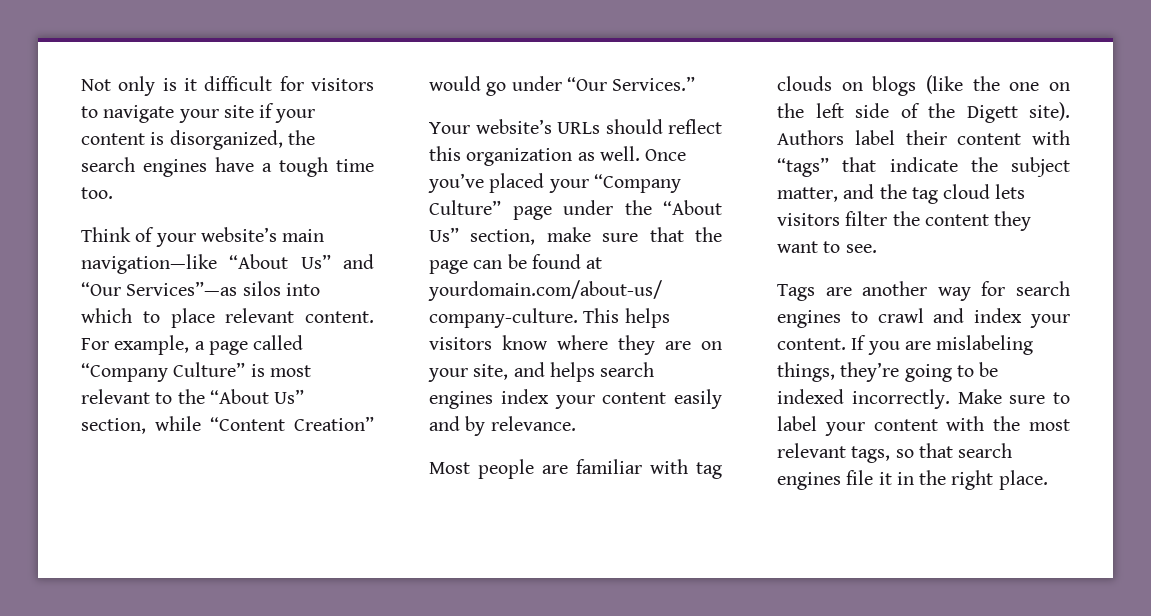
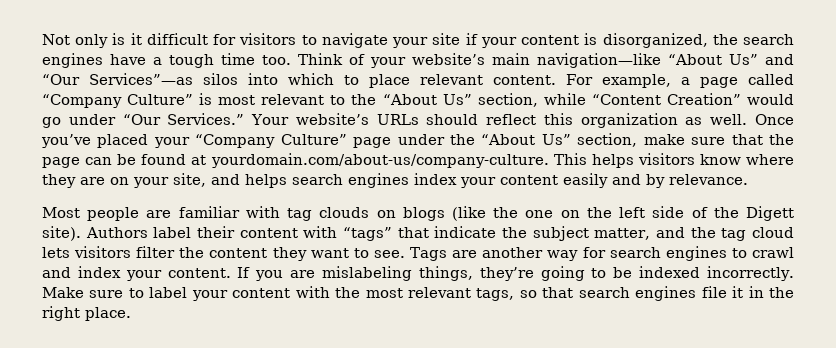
- Not only is it difficult for visitors to navigate your site if your content is disorganized, the search engines have a tough time too.
- Think of your website’s main navigation—like “About Us” and “Our Services”—as silos into which to place relevant content.
+ Not only is it difficult for visitors to navigate your site if your content is disorganized, the search engines have a tough time too. Think of your website’s main navigation—like “About Us” and “Our Services”—as silos into which to place relevant content.
- For example, a page called “Company Culture” is most relevant to the “About Us” section, while “Content Creation” would go under “Our Services.”
- Your website’s URLs should reflect this organization as well.
+ For example, a page called “Company Culture” is most relevant to the “About Us” section, while “Content Creation” would go under “Our Services.” Your website’s URLs should reflect this organization as well.
- Authors label their content with “tags” that indicate the subject matter, and the tag cloud lets visitors filter the content they want to see.
- Tags are another way for search engines to crawl and index your content.
+ Authors label their content with “tags” that indicate the subject matter, and the tag cloud lets visitors filter the content they want to see. Tags are another way for search engines to crawl and index your content.

